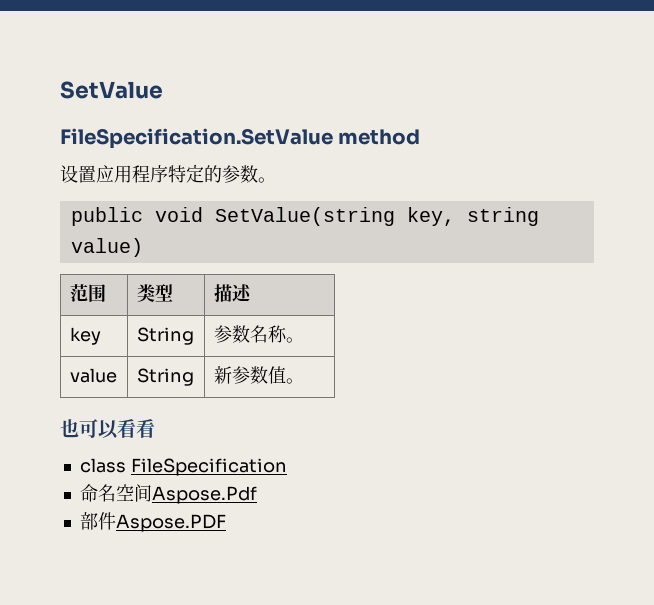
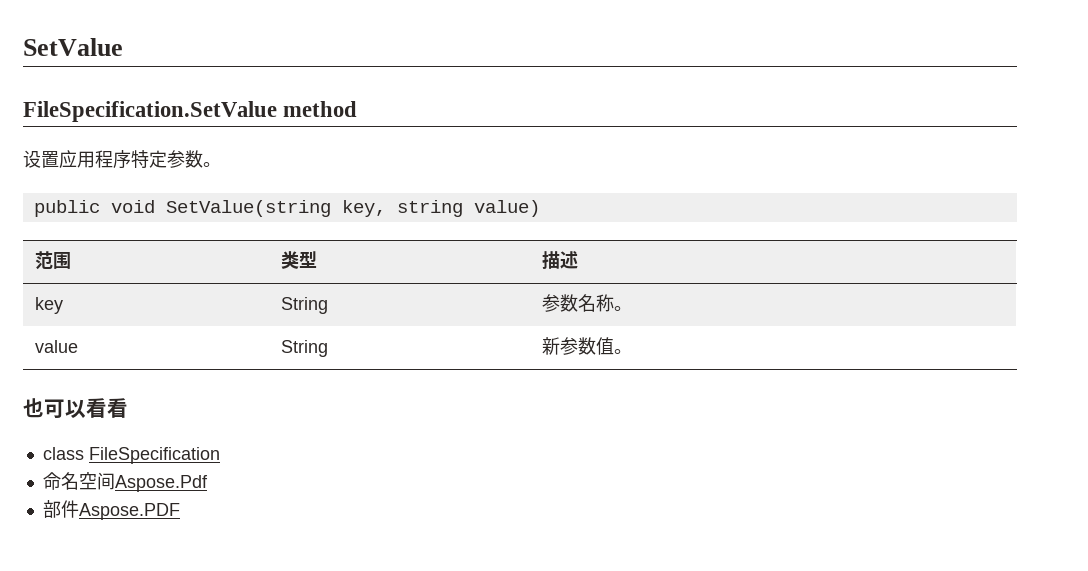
- 设置应用程序特定的参数。
+ 设置应用程序特定参数。

